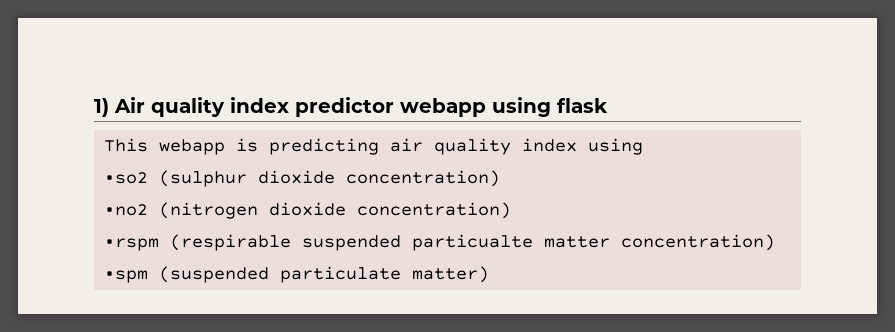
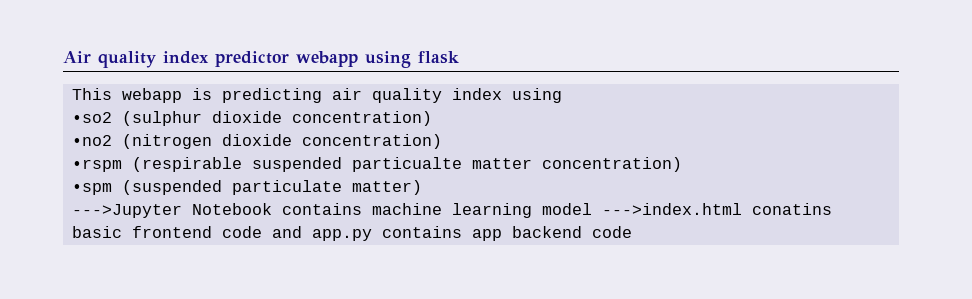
- 1) Air quality index predictor webapp using flask
+ Air quality index predictor webapp using flask
+ --->Jupyter Notebook contains machine learning model --->index.html conatins basic frontend code and app.py contains app backend code

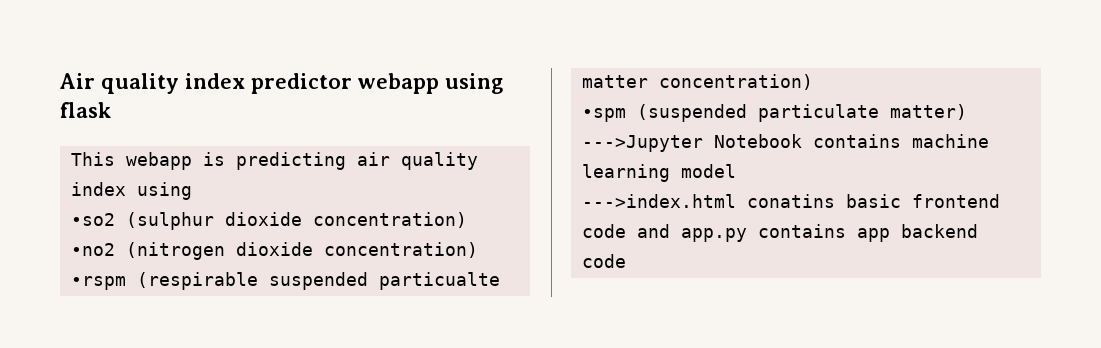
- --->Jupyter Notebook contains machine learning model --->index.html conatins basic frontend code and app.py contains app backend code
+ --->Jupyter Notebook contains machine learning model
+ --->index.html conatins basic frontend code and app.py contains app backend code

